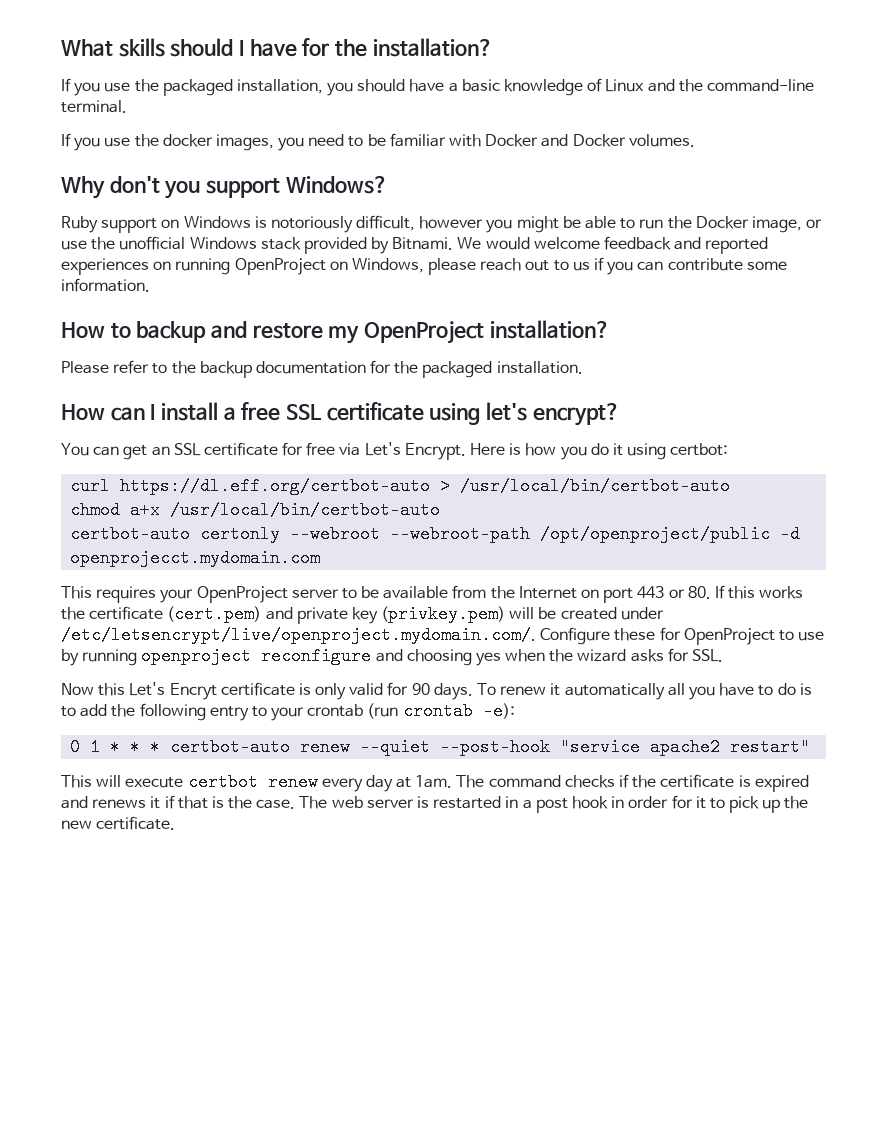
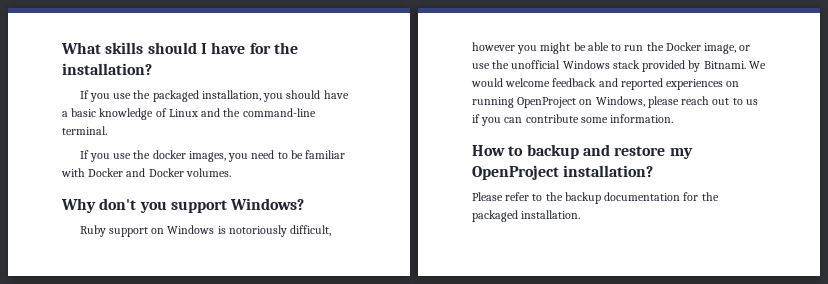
- How can I install a free SSL certificate using let's encrypt?
- You can get an SSL certificate for free via Let's Encrypt. Here is how you do it using certbot:
- curl https://dl.eff.org/certbot-auto > /usr/local/bin/certbot-auto
- chmod a+x /usr/local/bin/certbot-auto
- certbot-auto certonly --webroot --webroot-path /opt/openproject/public -d openprojecct.mydomain.com
- This requires your OpenProject server to be available from the Internet on port 443 or 80. If this works the certificate (cert.pem) and private key (privkey.pem) will be created under /etc/letsencrypt/live/openproject.mydomain.com/. Configure these for OpenProject to use by running openproject reconfigure and choosing yes when the wizard asks for SSL.
- Now this Let's Encryt certificate is only valid for 90 days. To renew it automatically all you have to do is to add the following entry to your crontab (run crontab -e):
- 0 1 * * * certbot-auto renew --quiet --post-hook "service apache2 restart"
- This will execute certbot renew every day at 1am. The command checks if the certificate is expired and renews it if that is the case. The web server is restarted in a post hook in order for it to pick up the new certificate.

